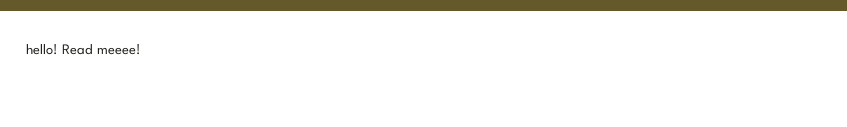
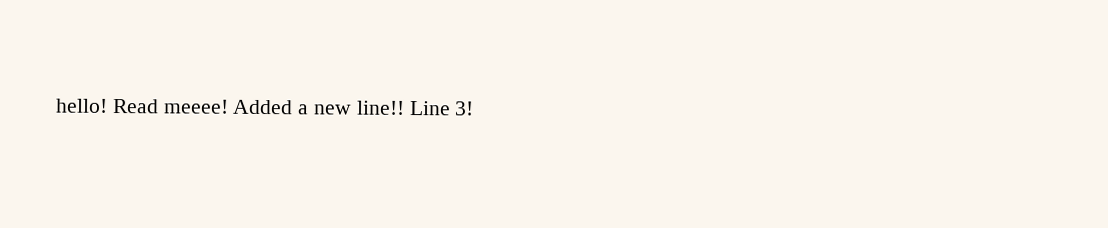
+ Added a new line!! Line 3!

